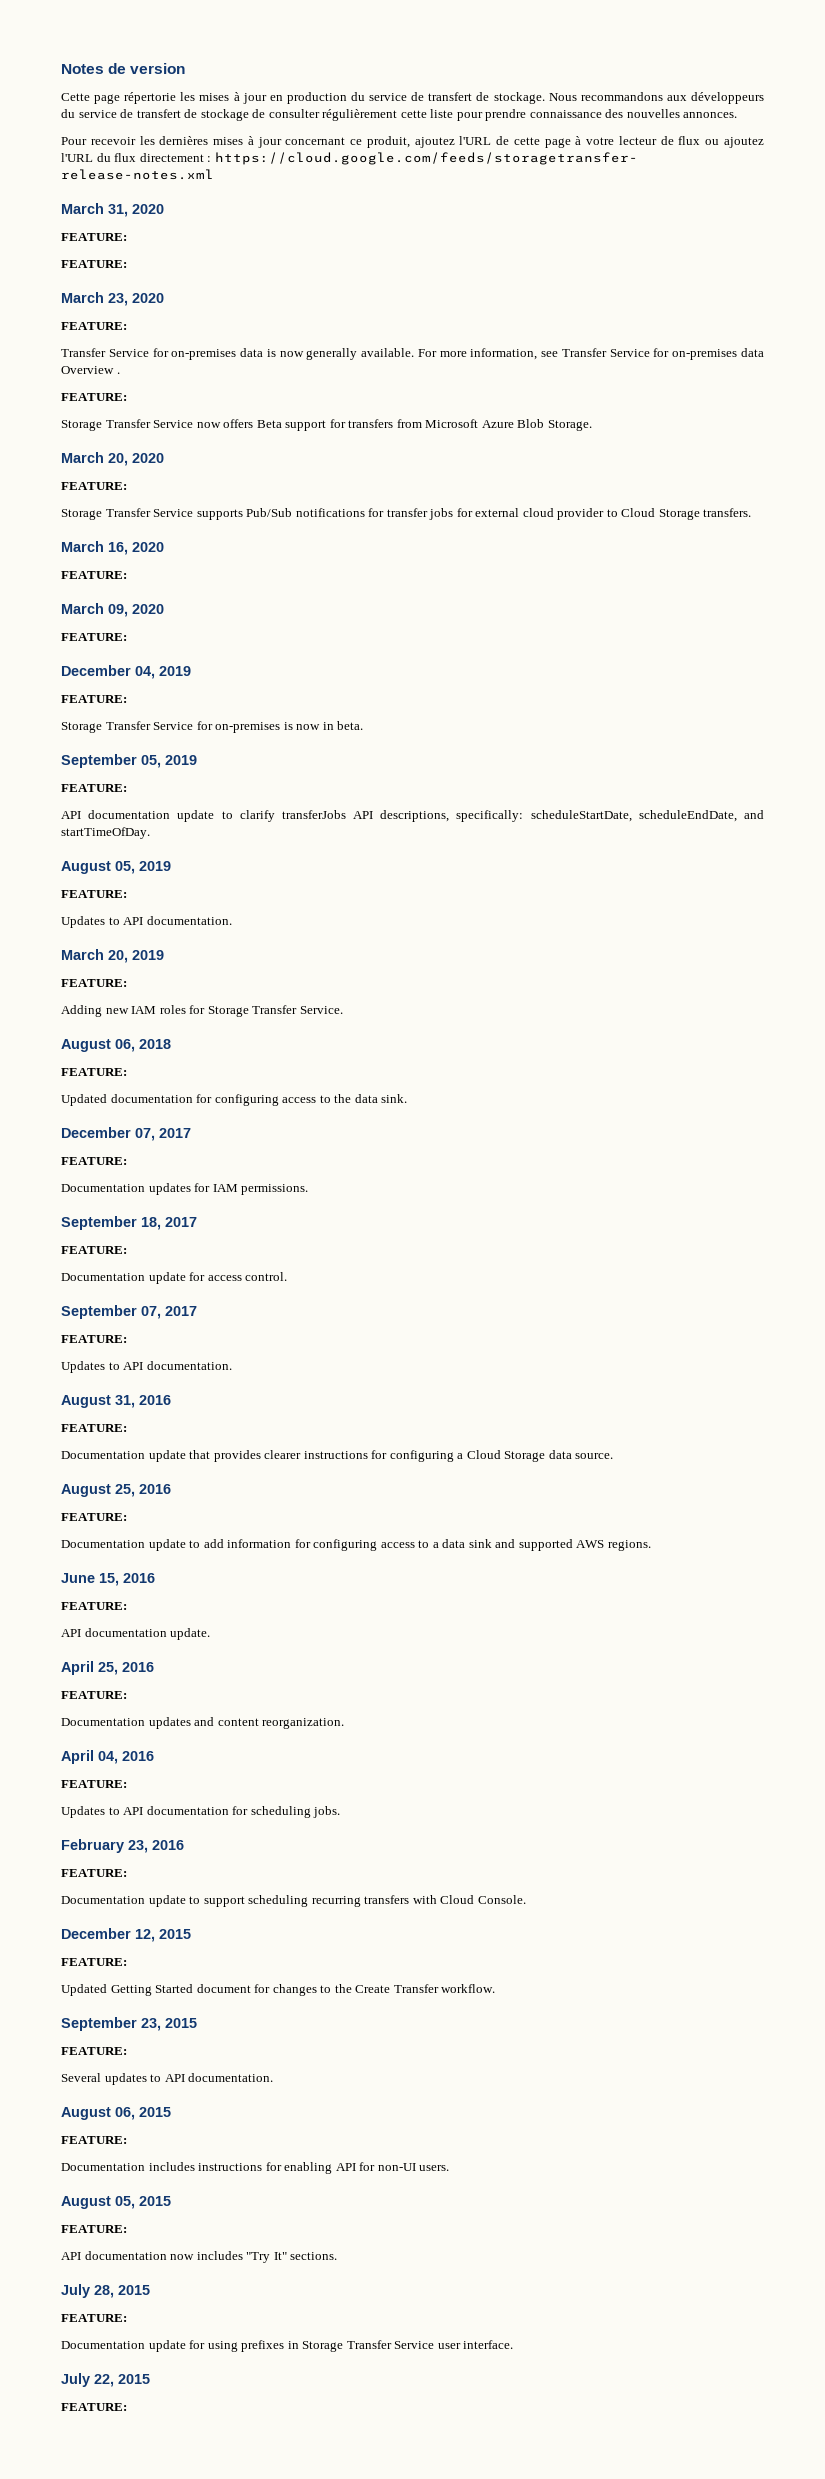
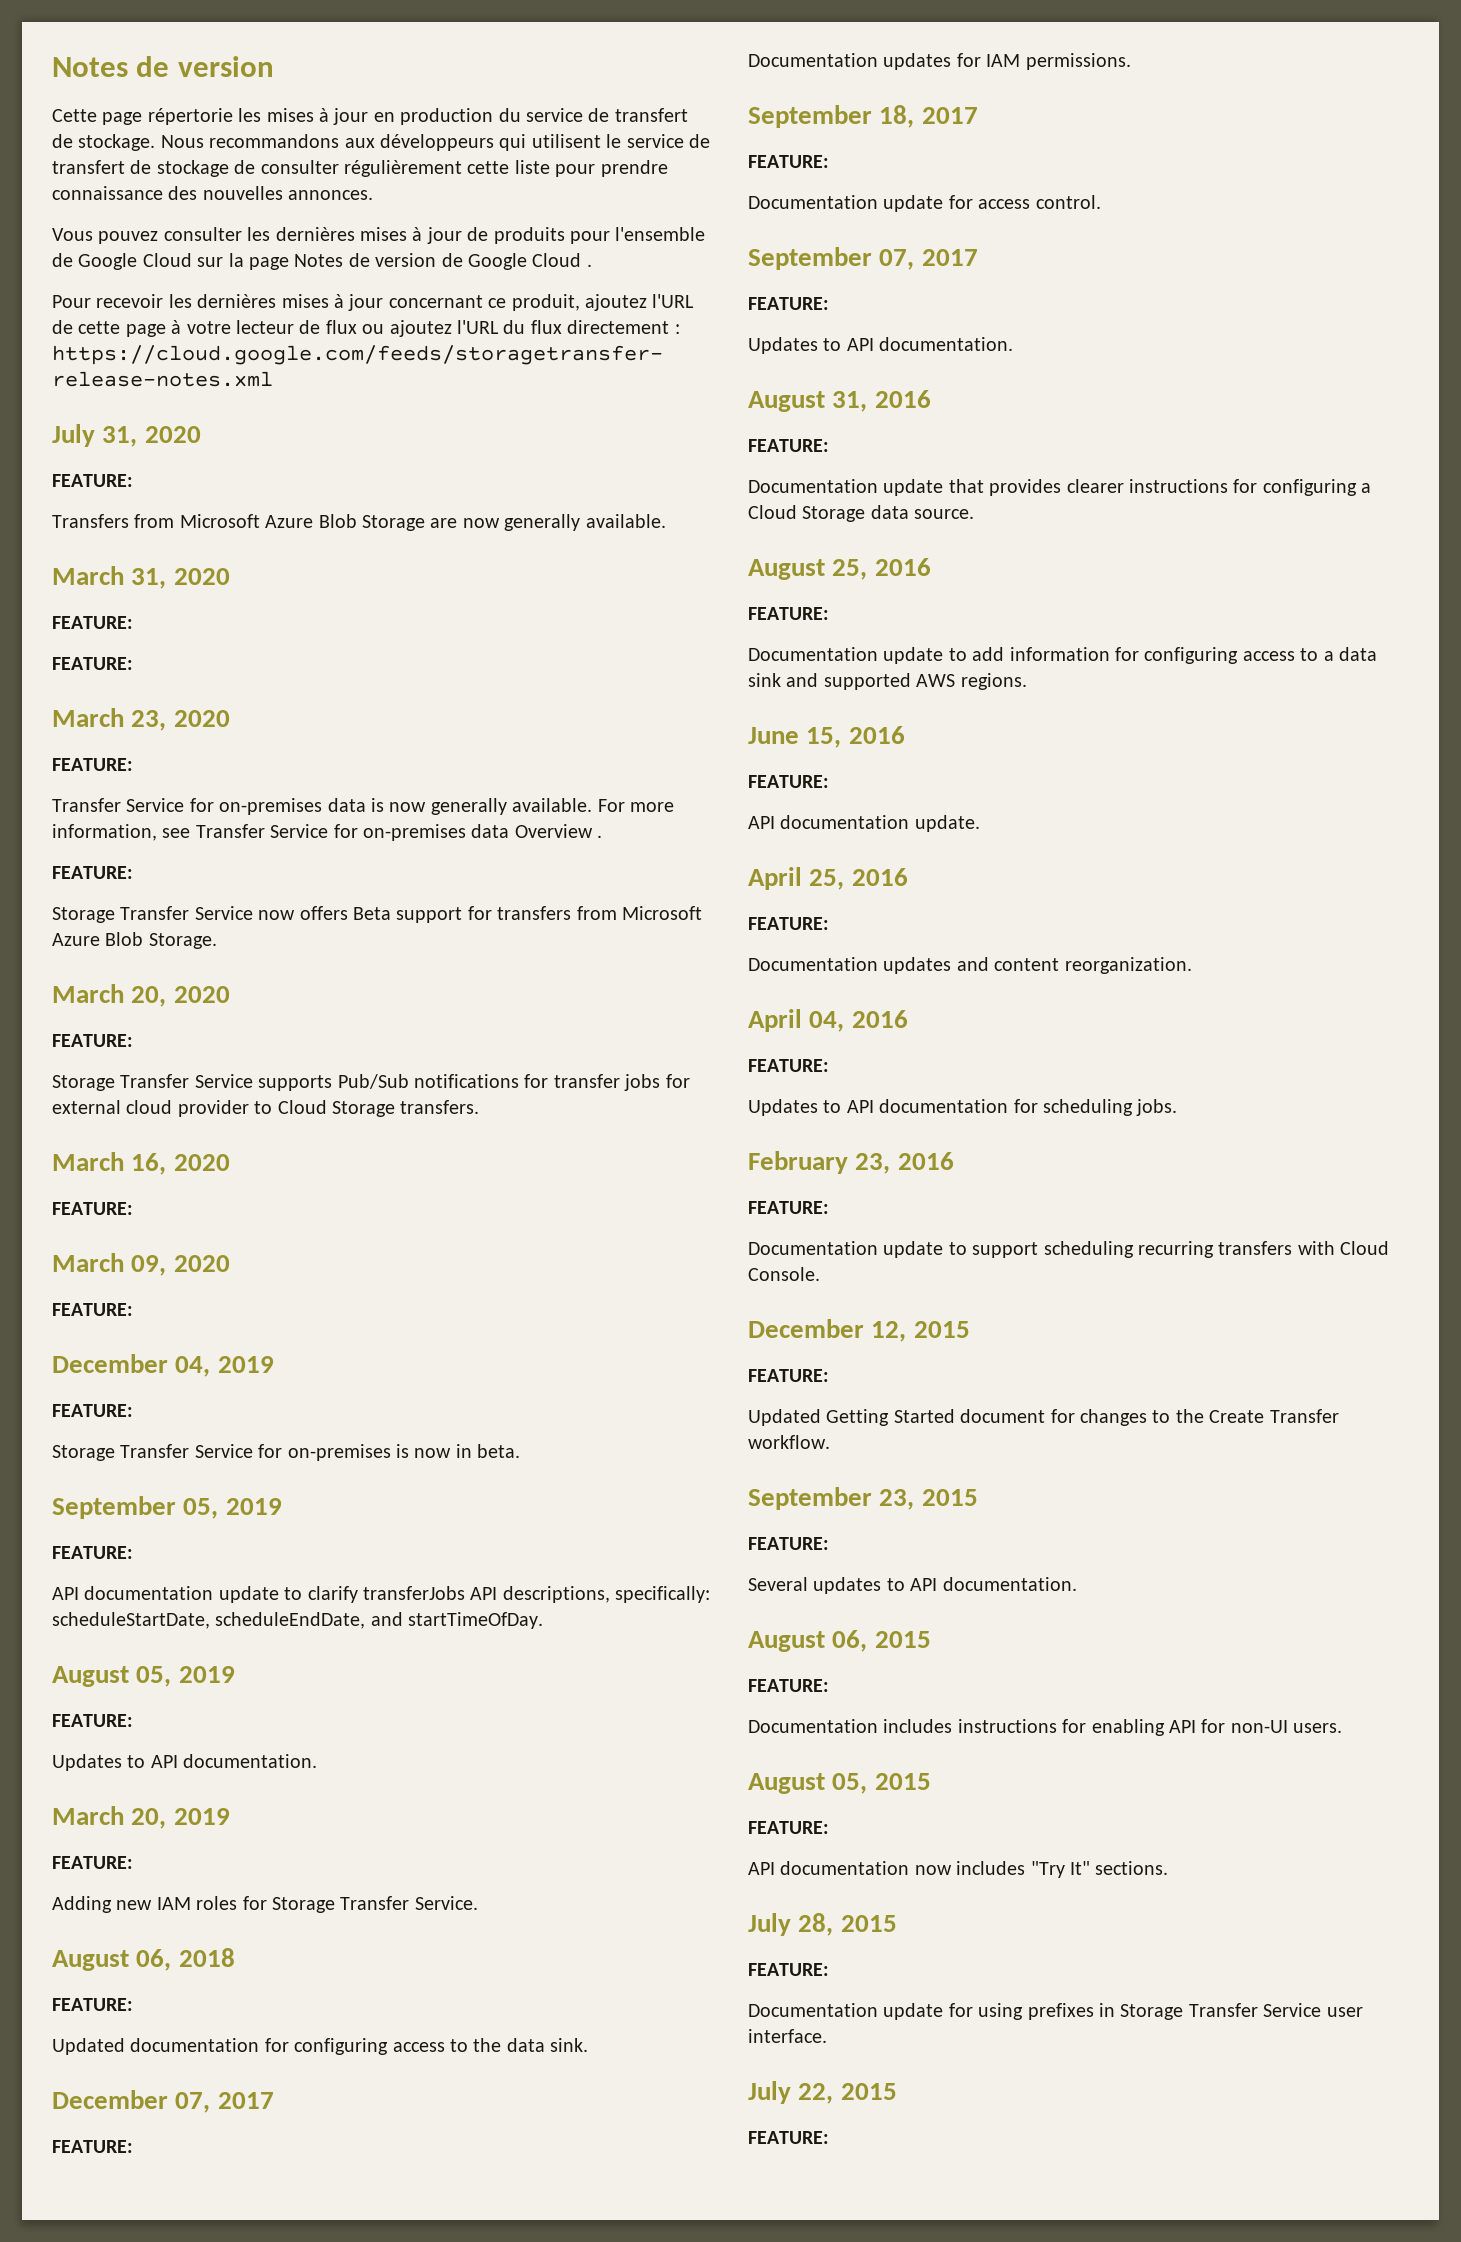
- Nous recommandons aux développeurs du service de transfert de stockage de consulter régulièrement cette liste pour prendre connaissance des nouvelles annonces.
+ Nous recommandons aux développeurs qui utilisent le service de transfert de stockage de consulter régulièrement cette liste pour prendre connaissance des nouvelles annonces.
+ Vous pouvez consulter les dernières mises à jour de produits pour l'ensemble de Google Cloud sur la page Notes de version de Google Cloud .
+ July 31, 2020
+ FEATURE:
+ Transfers from Microsoft Azure Blob Storage are now generally available.

